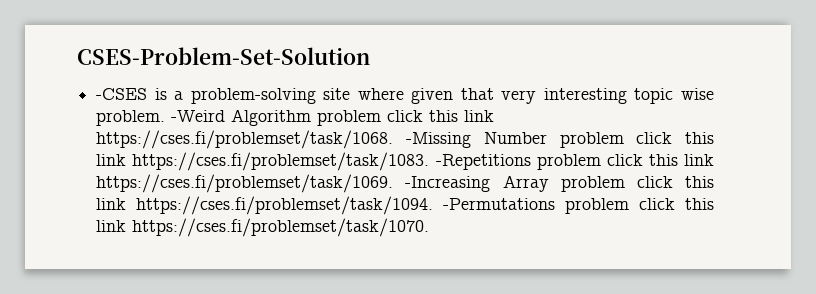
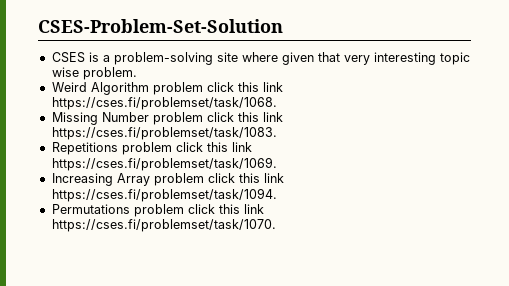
- -CSES is a problem-solving site where given that very interesting topic wise problem. -Weird Algorithm problem click this link https://cses.fi/problemset/task/1068. -Missing Number problem click this link https://cses.fi/problemset/task/1083. -Repetitions problem click this link https://cses.fi/problemset/task/1069. -Increasing Array problem click this link https://cses.fi/problemset/task/1094. -Permutations problem click this link https://cses.fi/problemset/task/1070.
+ CSES is a problem-solving site where given that very interesting topic wise problem.
+ Weird Algorithm problem click this link https://cses.fi/problemset/task/1068.
+ Missing Number problem click this link https://cses.fi/problemset/task/1083.
+ Repetitions problem click this link https://cses.fi/problemset/task/1069.
+ Increasing Array problem click this link https://cses.fi/problemset/task/1094.
+ Permutations problem click this link https://cses.fi/problemset/task/1070.

